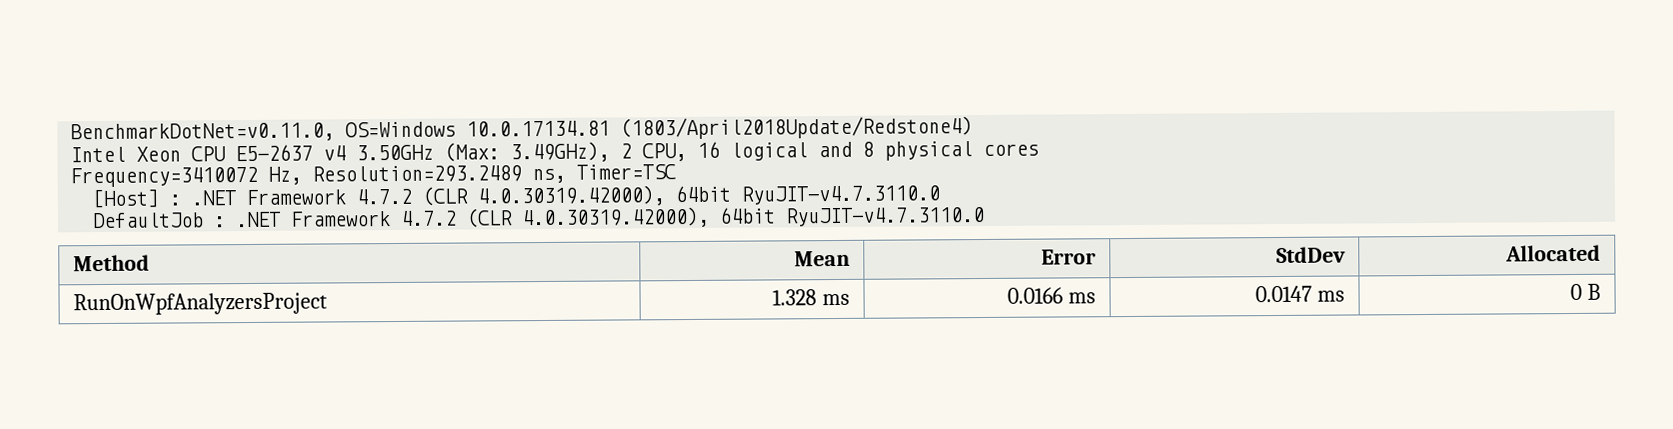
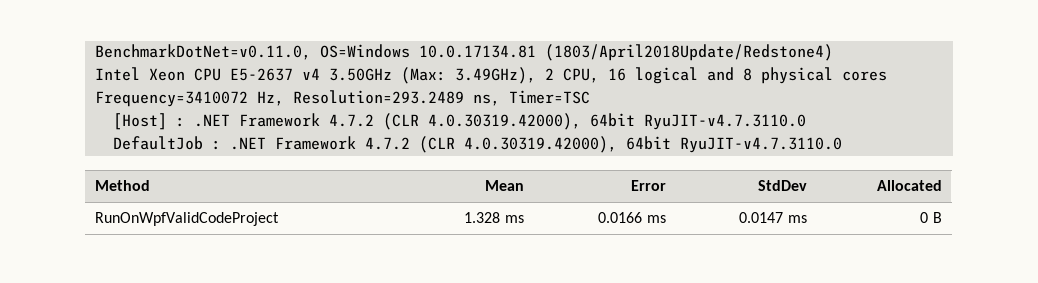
- RunOnWpfAnalyzersProject | 1.328 ms | 0.0166 ms | 0.0147 ms | 0 B
+ RunOnWpfValidCodeProject | 1.328 ms | 0.0166 ms | 0.0147 ms | 0 B

